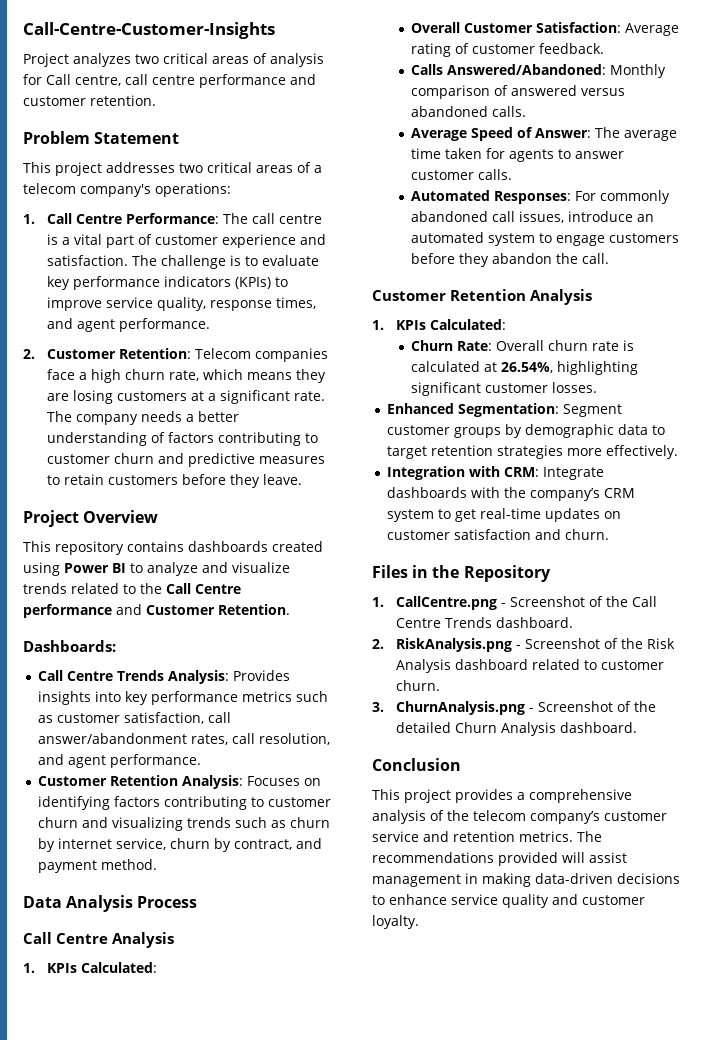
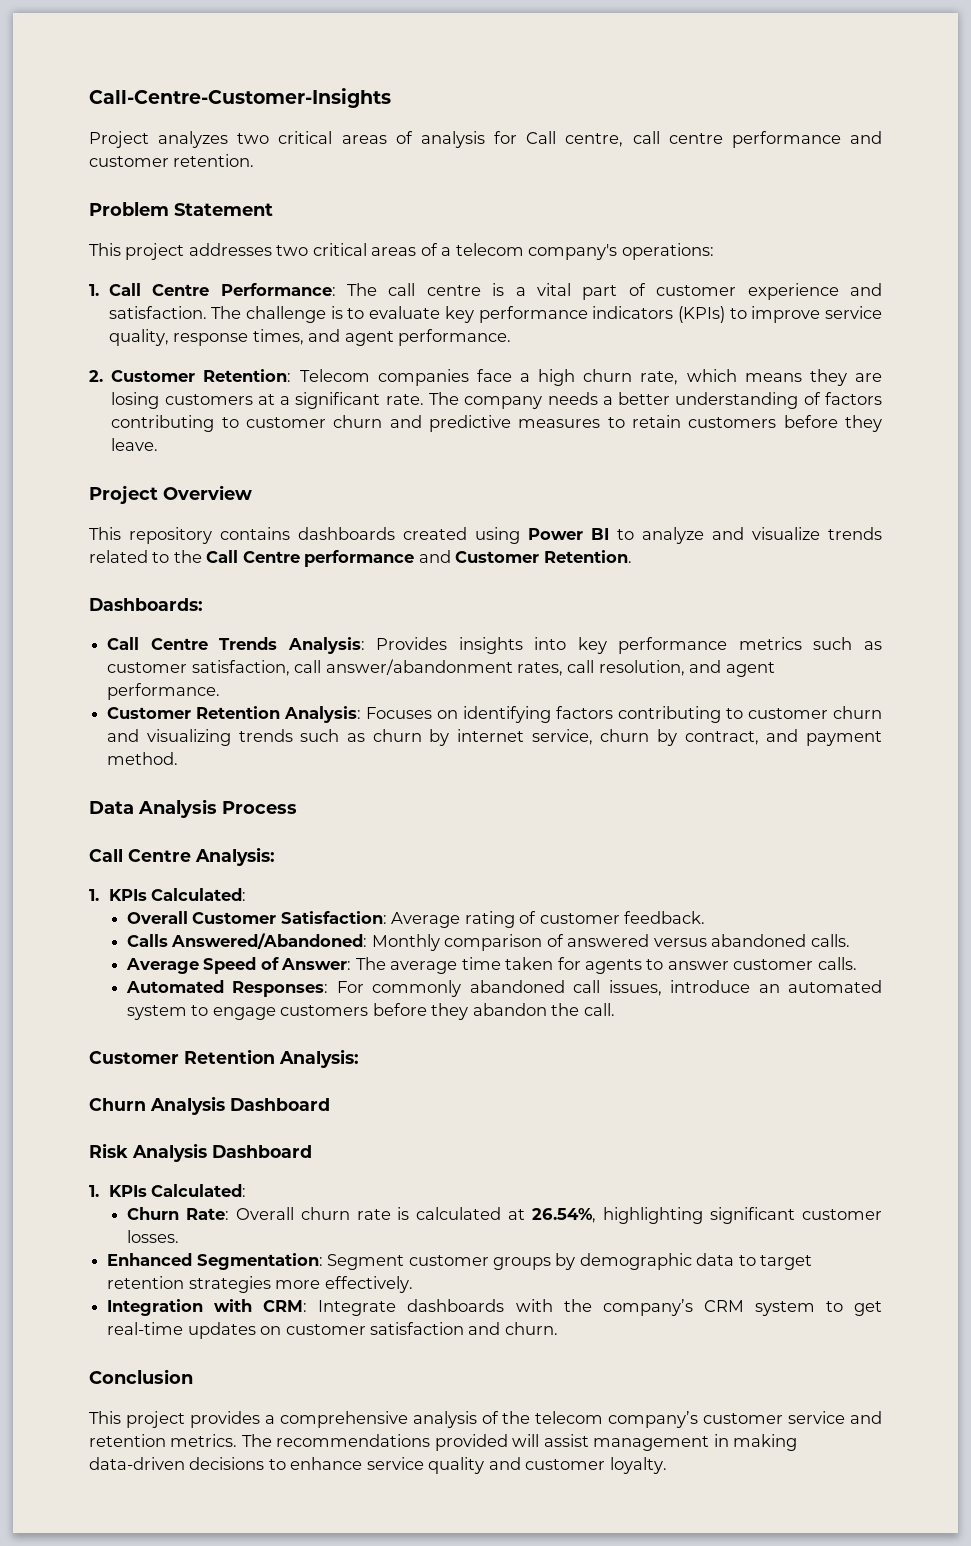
- Call Centre Analysis
+ Call Centre Analysis:
  Automated Responses: For commonly abandoned call issues, introduce an automated system to engage customers before they abandon the call.
- Customer Retention Analysis
+ Customer Retention Analysis:
+ Churn Analysis Dashboard
+ Risk Analysis Dashboard
- Files in the Repository
- 1. CallCentre.png - Screenshot of the Call Centre Trends dashboard.
- 2. RiskAnalysis.png - Screenshot of the Risk Analysis dashboard related to customer churn.
- 3. ChurnAnalysis.png - Screenshot of the detailed Churn Analysis dashboard.

